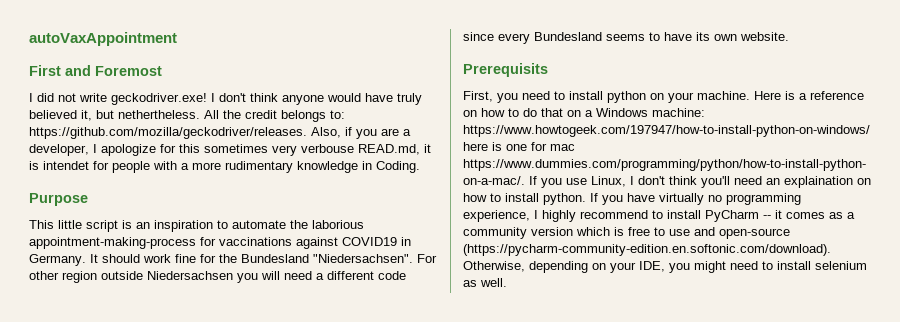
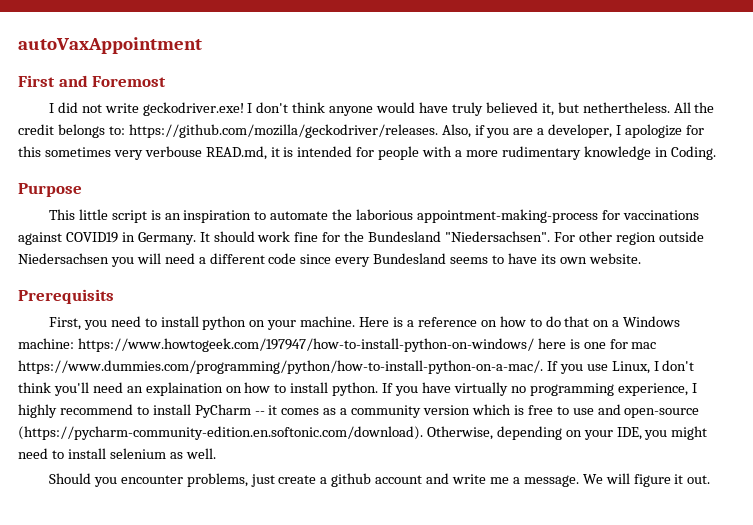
- All the credit belongs to: https://github.com/mozilla/geckodriver/releases. Also, if you are a developer, I apologize for this sometimes very verbouse READ.md, it is intendet for people with a more rudimentary knowledge in Coding.
+ All the credit belongs to: https://github.com/mozilla/geckodriver/releases. Also, if you are a developer, I apologize for this sometimes very verbouse READ.md, it is intended for people with a more rudimentary knowledge in Coding.
+ Should you encounter problems, just create a github account and write me a message. We will figure it out.

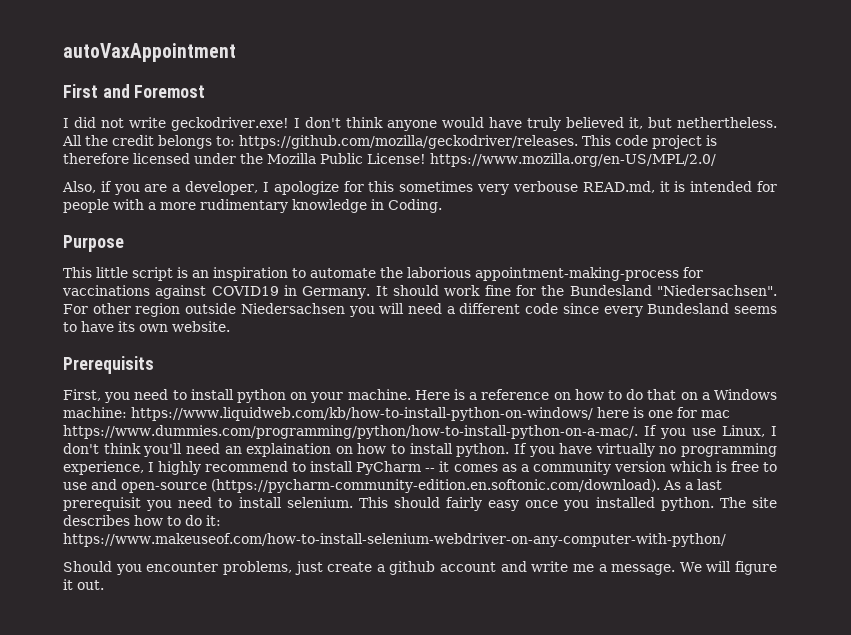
- All the credit belongs to: https://github.com/mozilla/geckodriver/releases. Also, if you are a developer, I apologize for this sometimes very verbouse READ.md, it is intended for people with a more rudimentary knowledge in Coding.
+ All the credit belongs to: https://github.com/mozilla/geckodriver/releases. This code project is therefore licensed under the Mozilla Public License! https://www.mozilla.org/en-US/MPL/2.0/
+ Also, if you are a developer, I apologize for this sometimes very verbouse READ.md, it is intended for people with a more rudimentary knowledge in Coding.
- Here is a reference on how to do that on a Windows machine: https://www.howtogeek.com/197947/how-to-install-python-on-windows/ here is one for mac https://www.dummies.com/programming/python/how-to-install-python-on-a-mac/. If you use Linux, I don't think you'll need an explaination on how to install python.
+ Here is a reference on how to do that on a Windows machine: https://www.liquidweb.com/kb/how-to-install-python-on-windows/ here is one for mac https://www.dummies.com/programming/python/how-to-install-python-on-a-mac/. If you use Linux, I don't think you'll need an explaination on how to install python.
- If you have virtually no programming experience, I highly recommend to install PyCharm -- it comes as a community version which is free to use and open-source (https://pycharm-community-edition.en.softonic.com/download). Otherwise, depending on your IDE, you might need to install selenium as well.
+ If you have virtually no programming experience, I highly recommend to install PyCharm -- it comes as a community version which is free to use and open-source (https://pycharm-community-edition.en.softonic.com/download). As a last prerequisit you need to install selenium. This should fairly easy once you installed python. The site describes how to do it: https://www.makeuseof.com/how-to-install-selenium-webdriver-on-any-computer-with-python/

